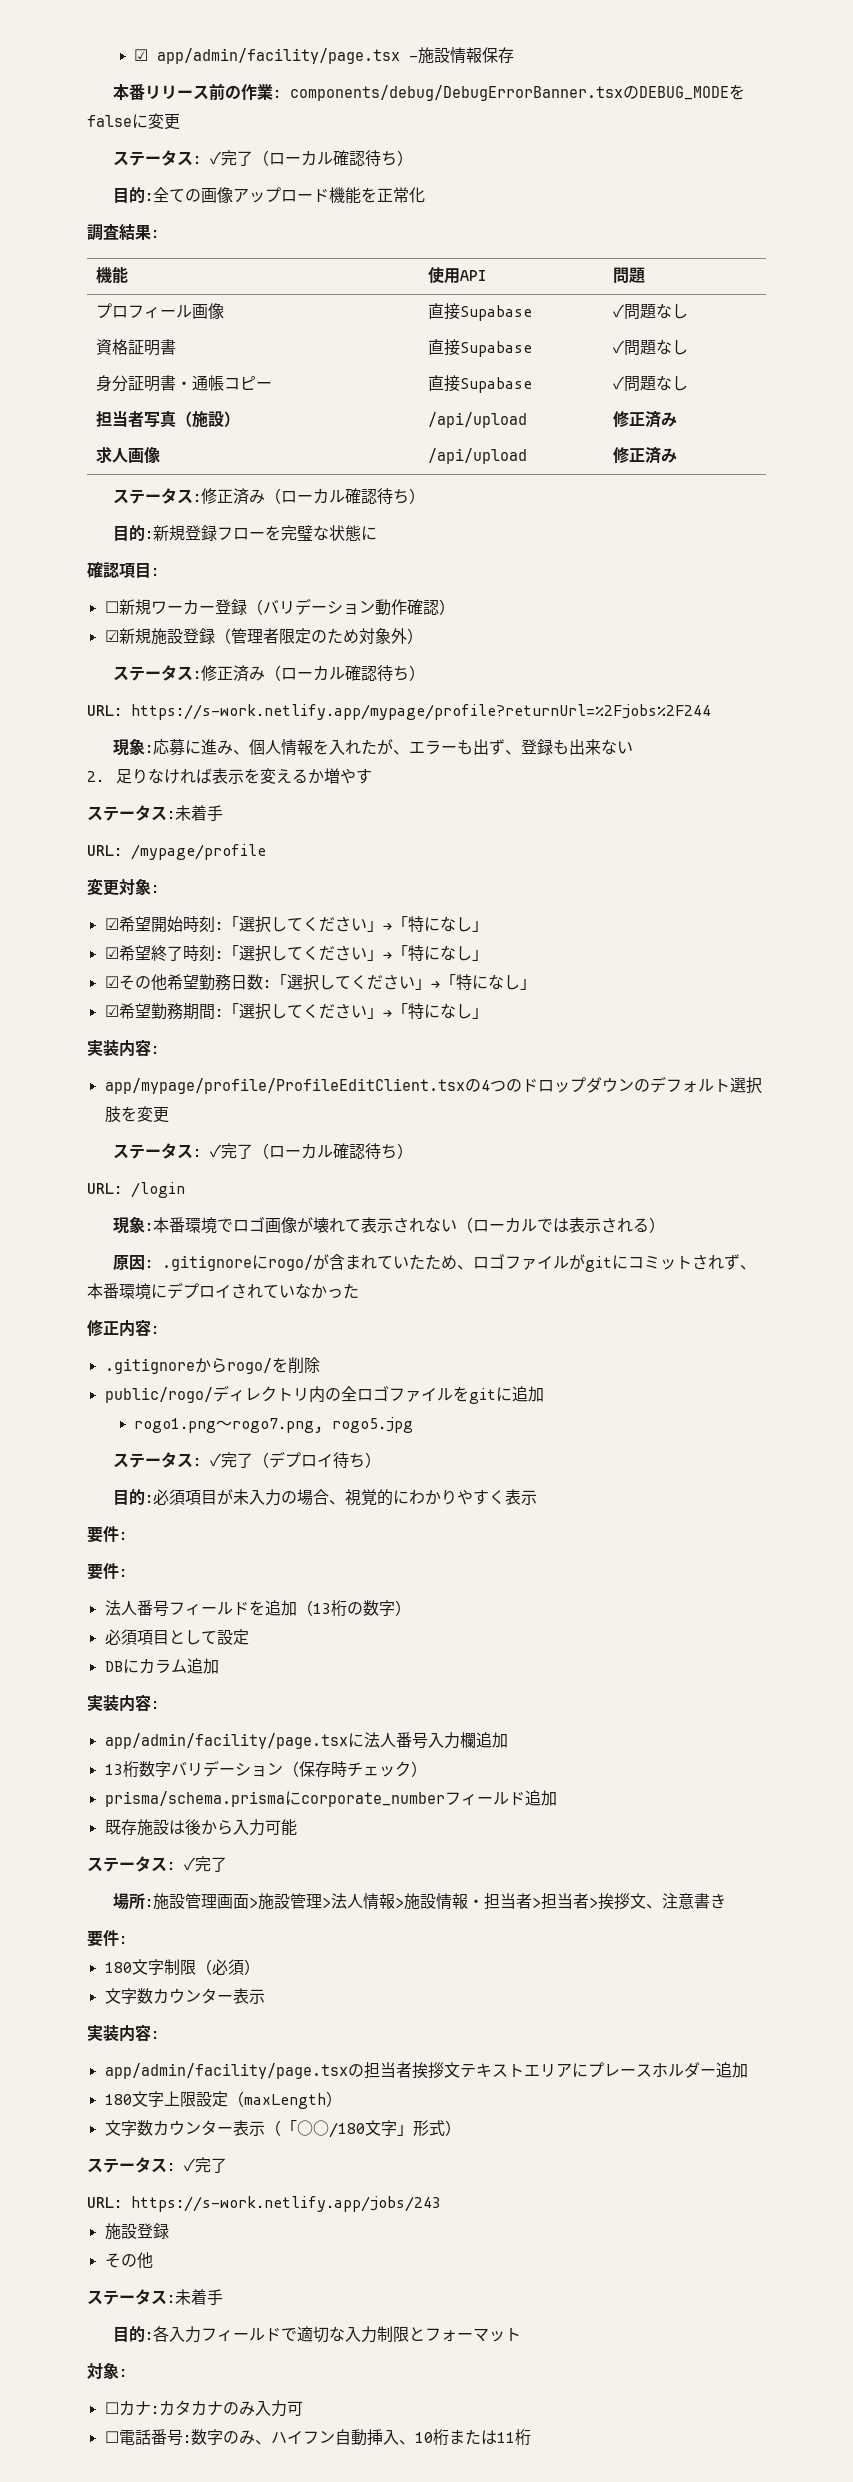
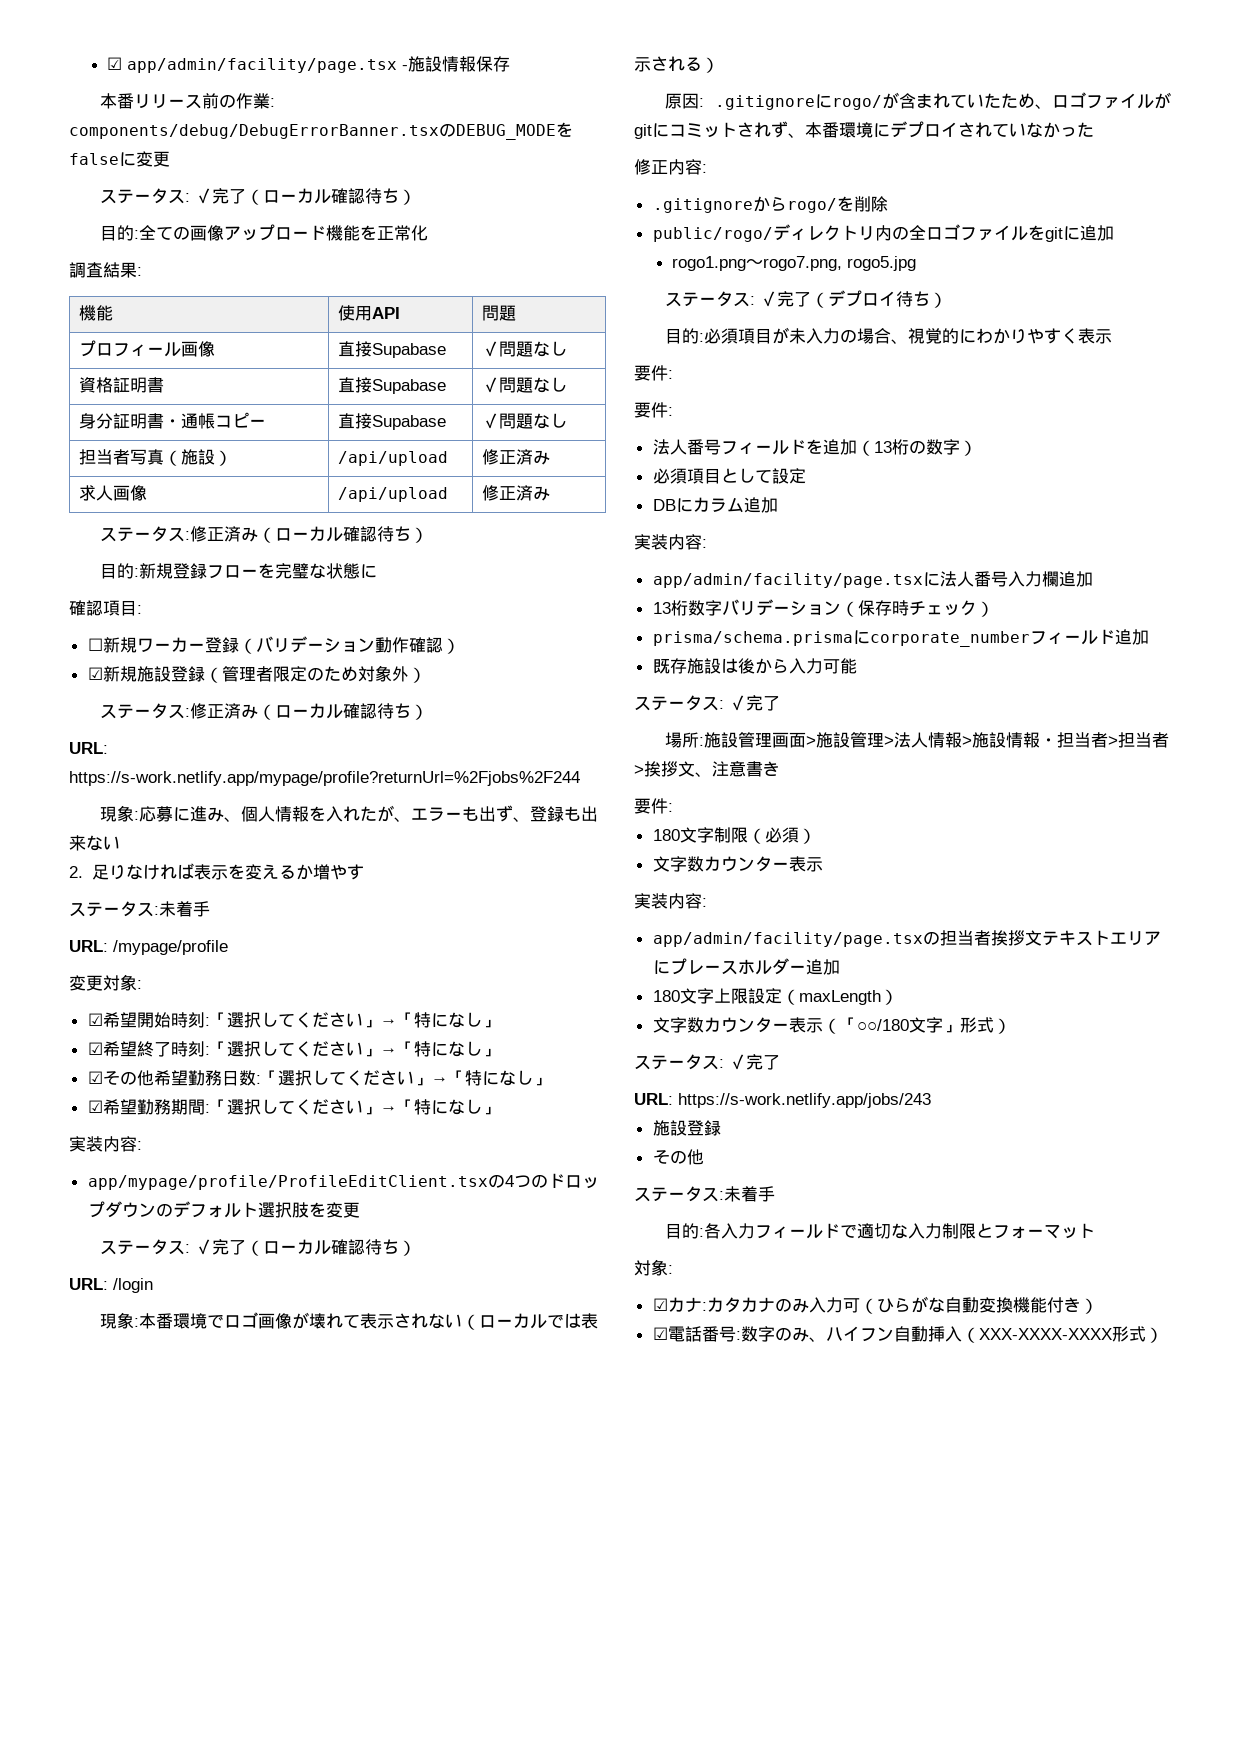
- ☐カナ:カタカナのみ入力可
- ☐電話番号:数字のみ、ハイフン自動挿入、10桁または11桁
+ ☑カナ:カタカナのみ入力可（ひらがな自動変換機能付き）
+ ☑電話番号:数字のみ、ハイフン自動挿入（XXX-XXXX-XXXX形式）

